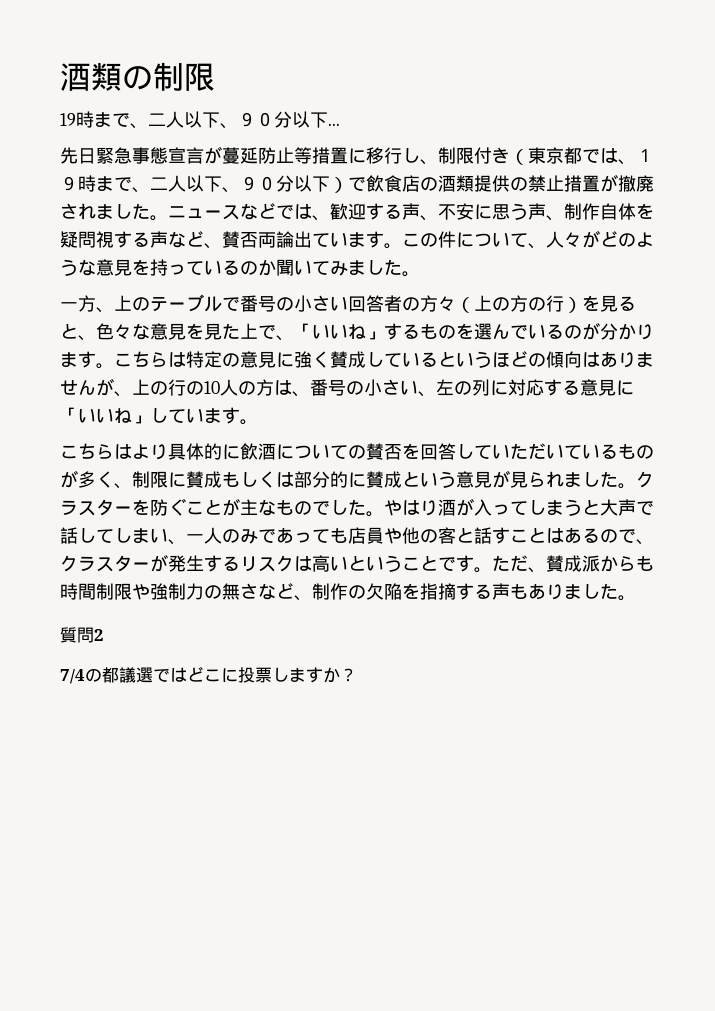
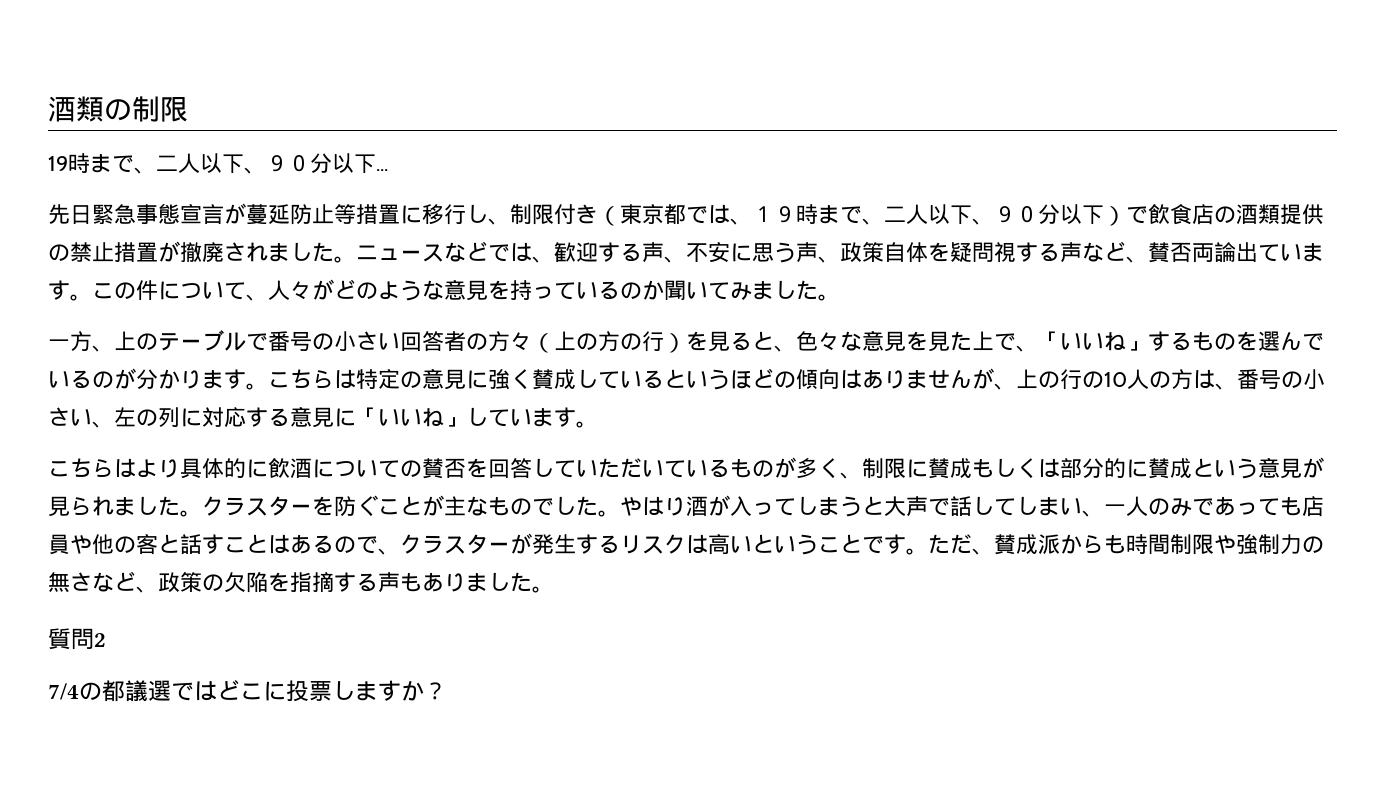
- ニュースなどでは、歓迎する声、不安に思う声、制作自体を疑問視する声など、賛否両論出ています。
+ ニュースなどでは、歓迎する声、不安に思う声、政策自体を疑問視する声など、賛否両論出ています。
- ただ、賛成派からも時間制限や強制力の無さなど、制作の欠陥を指摘する声もありました。
+ ただ、賛成派からも時間制限や強制力の無さなど、政策の欠陥を指摘する声もありました。

